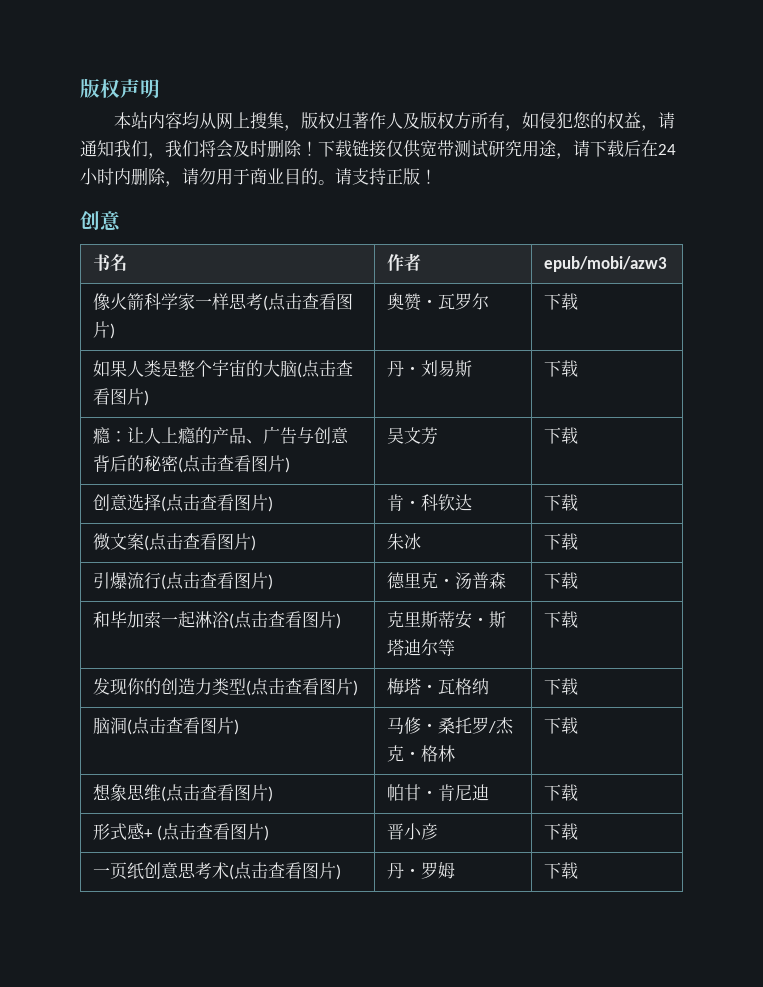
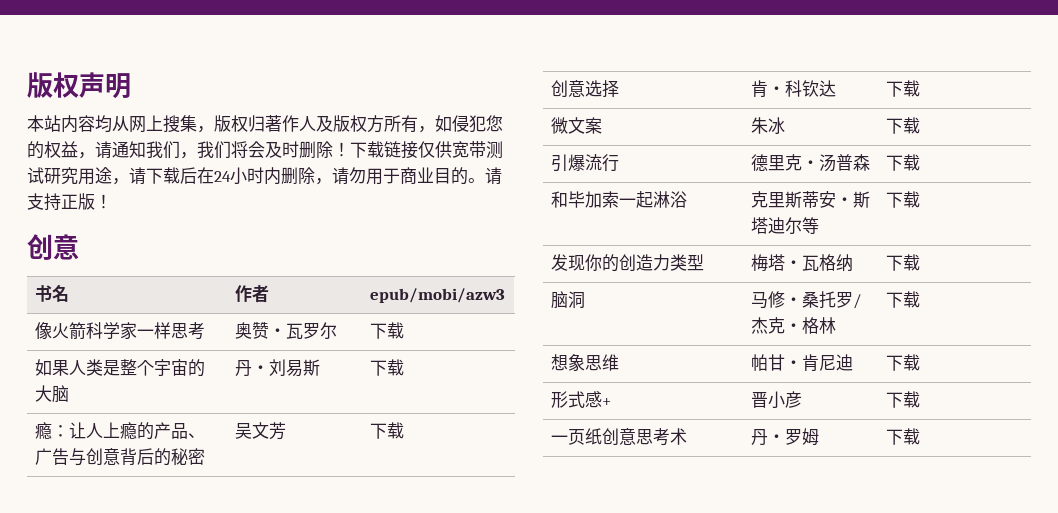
- 像火箭科学家一样思考(点击查看图片) | 奥赞・瓦罗尔 | 下载
+ 像火箭科学家一样思考 | 奥赞・瓦罗尔 | 下载
- 如果人类是整个宇宙的大脑(点击查看图片) | 丹・刘易斯 | 下载
+ 如果人类是整个宇宙的大脑 | 丹・刘易斯 | 下载
- 瘾：让人上瘾的产品、广告与创意背后的秘密(点击查看图片) | 吴文芳 | 下载
+ 瘾：让人上瘾的产品、广告与创意背后的秘密 | 吴文芳 | 下载
- 创意选择(点击查看图片) | 肯・科钦达 | 下载
+ 创意选择 | 肯・科钦达 | 下载
- 微文案(点击查看图片) | 朱冰 | 下载
+ 微文案 | 朱冰 | 下载
- 引爆流行(点击查看图片) | 德里克・汤普森 | 下载
+ 引爆流行 | 德里克・汤普森 | 下载
- 和毕加索一起淋浴(点击查看图片) | 克里斯蒂安・斯塔迪尔等 | 下载
+ 和毕加索一起淋浴 | 克里斯蒂安・斯塔迪尔等 | 下载
- 发现你的创造力类型(点击查看图片) | 梅塔・瓦格纳 | 下载
+ 发现你的创造力类型 | 梅塔・瓦格纳 | 下载
- 脑洞(点击查看图片) | 马修・桑托罗/杰克・格林 | 下载
+ 脑洞 | 马修・桑托罗/杰克・格林 | 下载
- 想象思维(点击查看图片) | 帕甘・肯尼迪 | 下载
+ 想象思维 | 帕甘・肯尼迪 | 下载
- 形式感+ (点击查看图片) | 晋小彦 | 下载
+ 形式感+ | 晋小彦 | 下载
- 一页纸创意思考术(点击查看图片) | 丹・罗姆 | 下载
+ 一页纸创意思考术 | 丹・罗姆 | 下载

